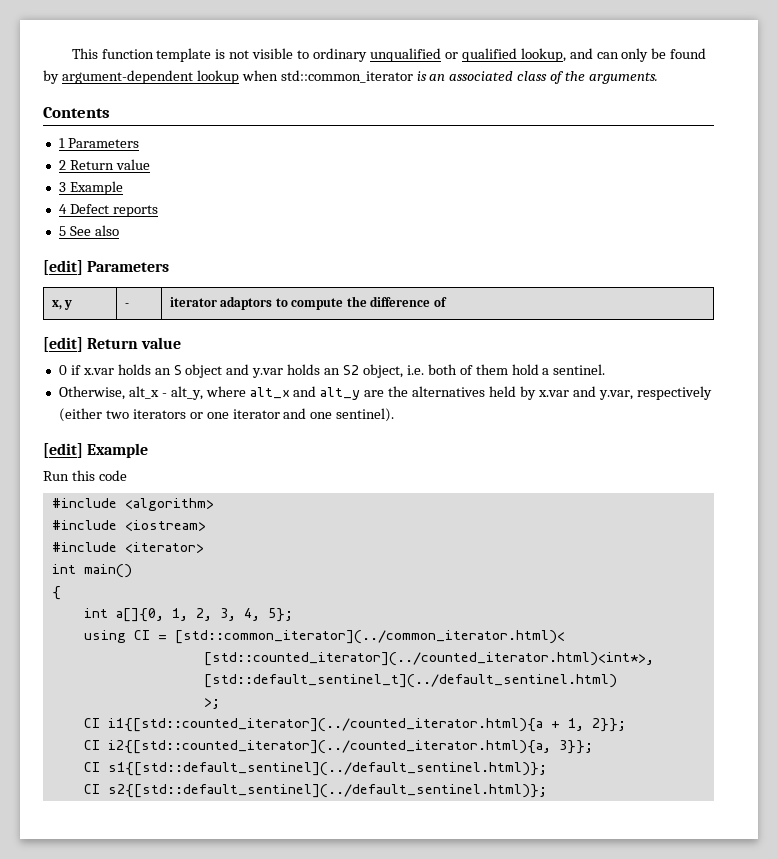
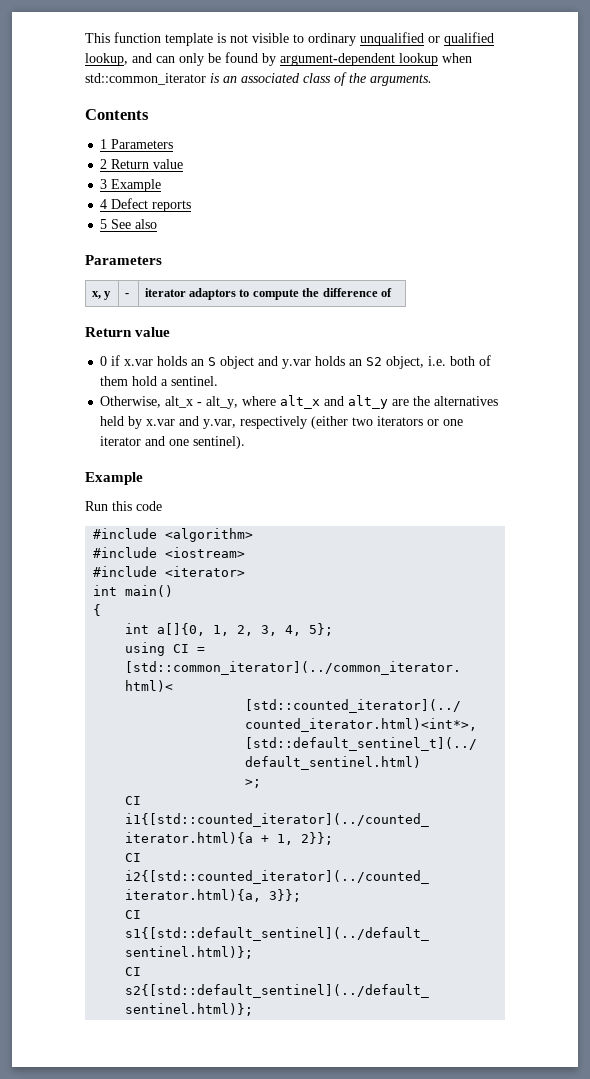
  5 See also
- [edit] Parameters
+ Parameters
  x, y | - | iterator adaptors to compute the difference of
- [edit] Return value
+ Return value
  Otherwise, alt_x - alt_y, where alt_x and alt_y are the alternatives held by x.var and y.var, respectively (either two iterators or one iterator and one sentinel).
- [edit] Example
+ Example

